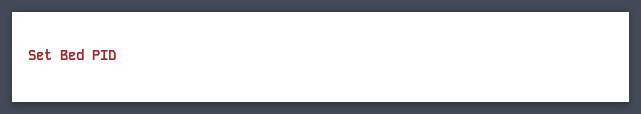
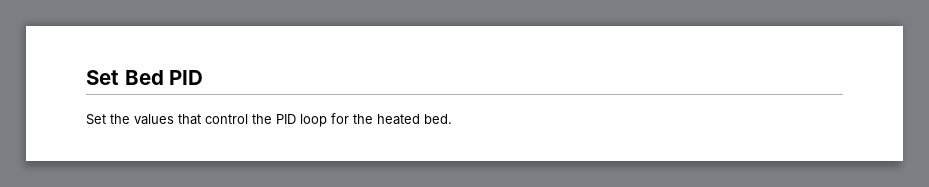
+ Set the values that control the PID loop for the heated bed.

